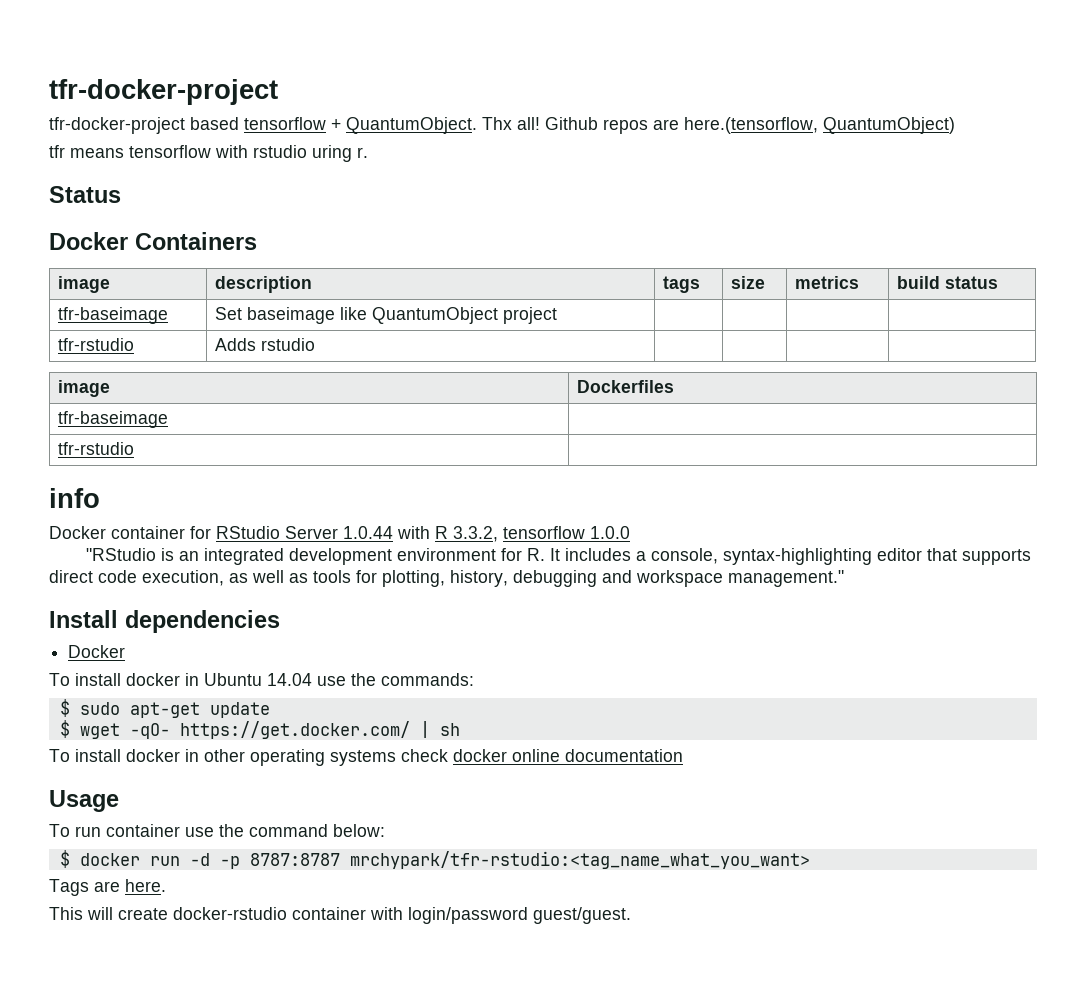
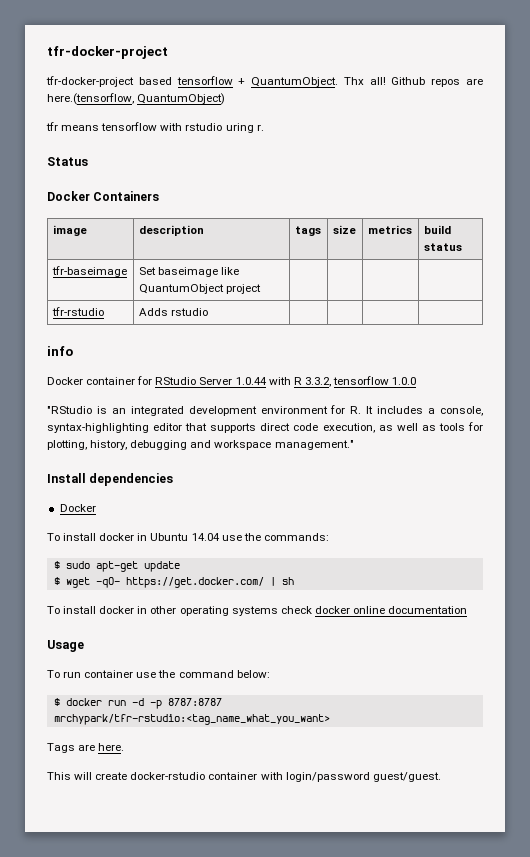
- image | Dockerfiles
- tfr-baseimage |
- tfr-rstudio |

